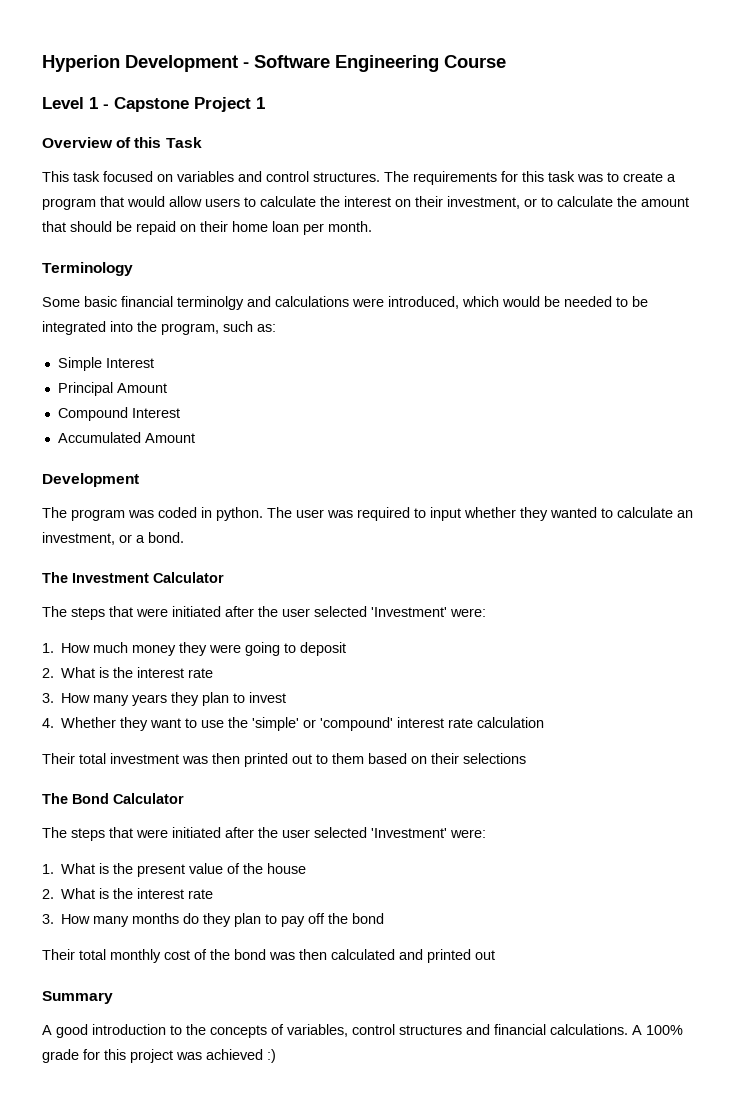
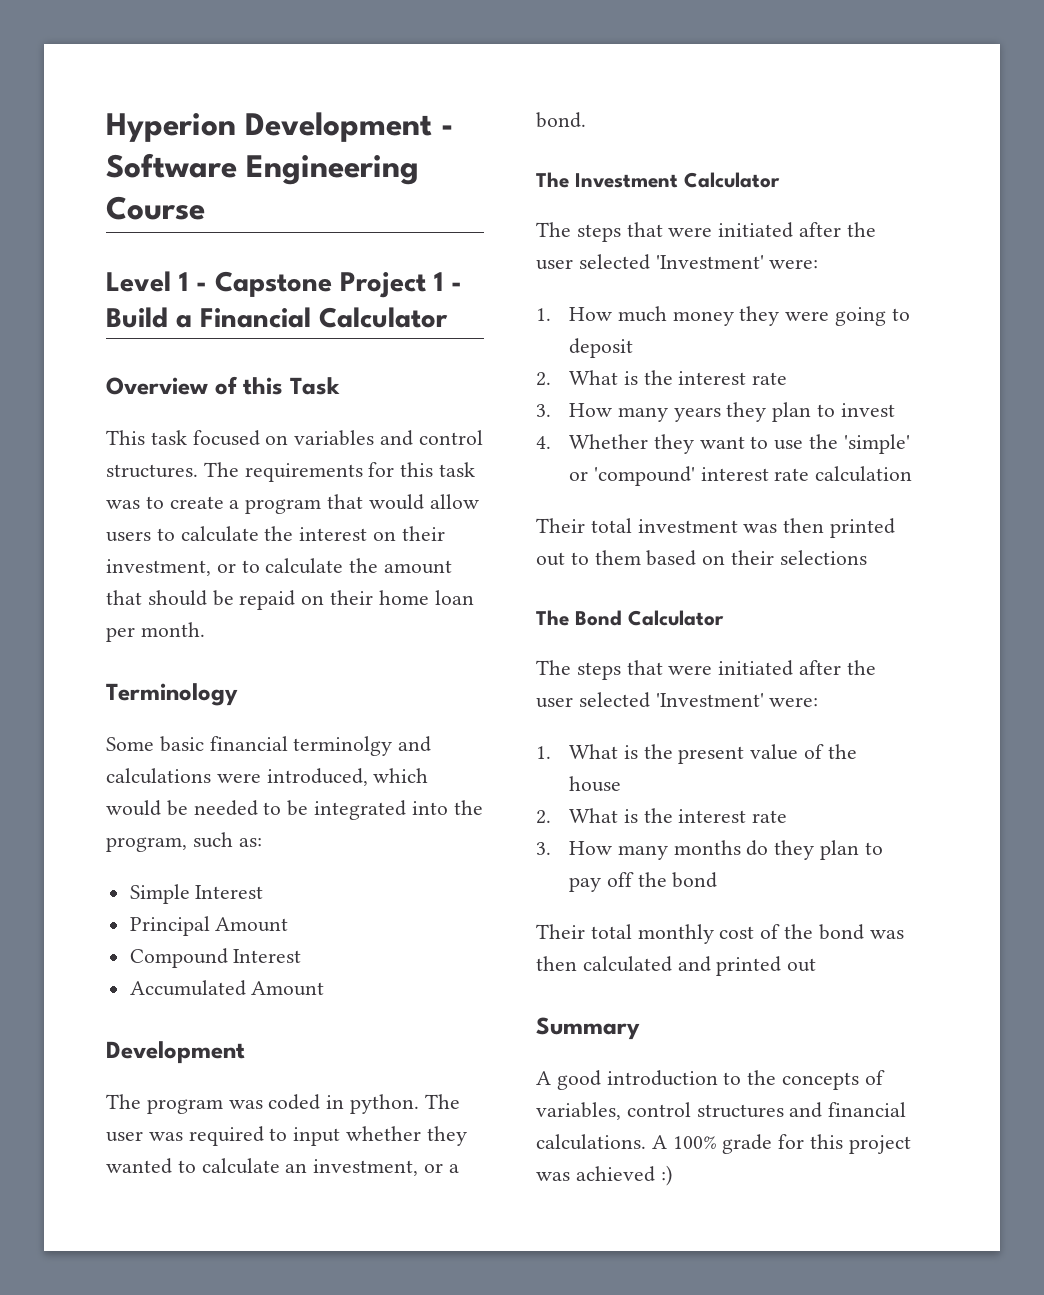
- Level 1 - Capstone Project 1
+ Level 1 - Capstone Project 1 - Build a Financial Calculator

